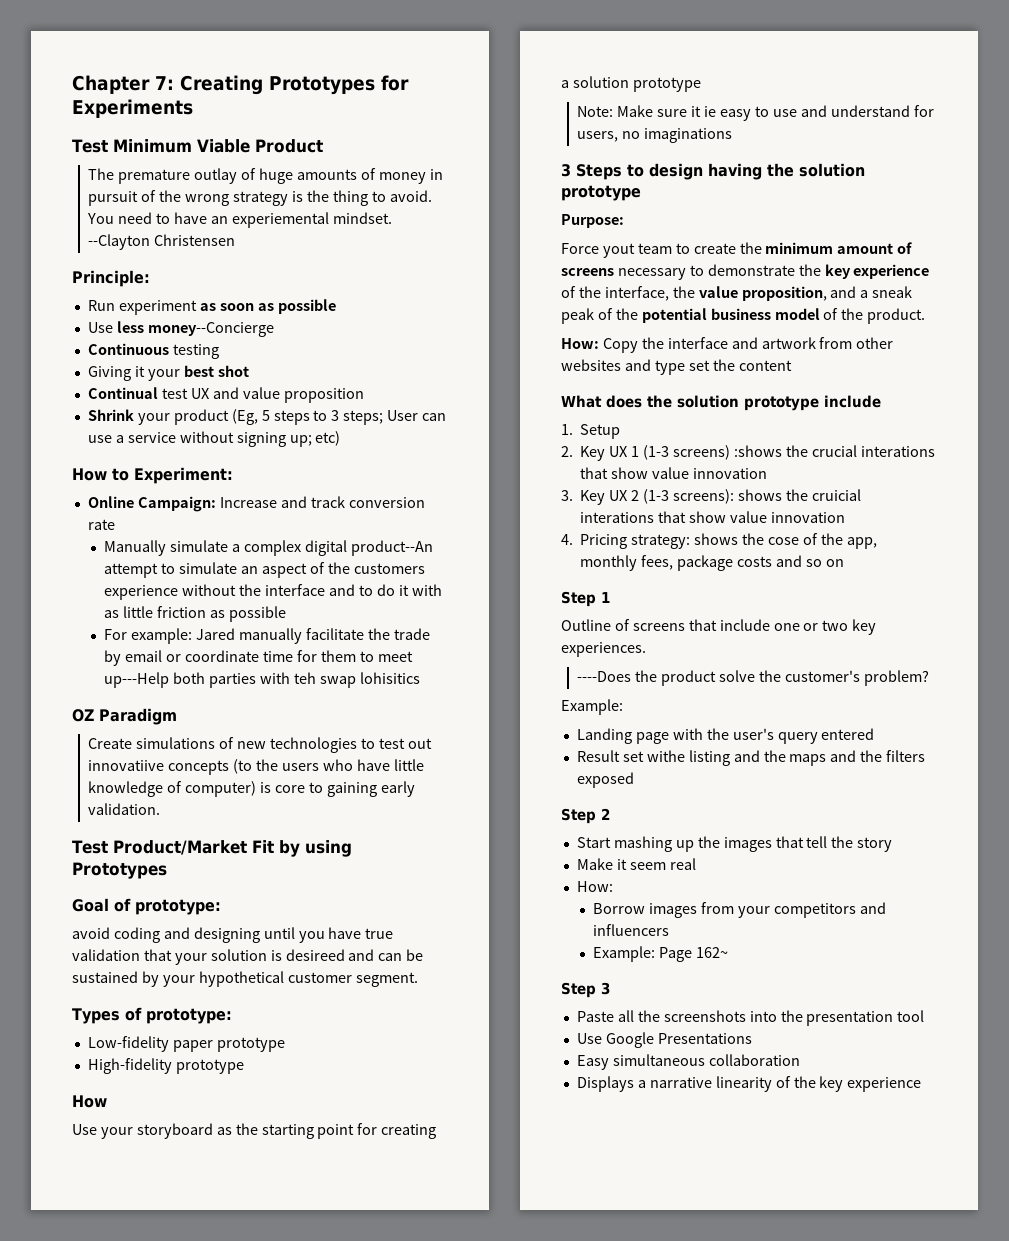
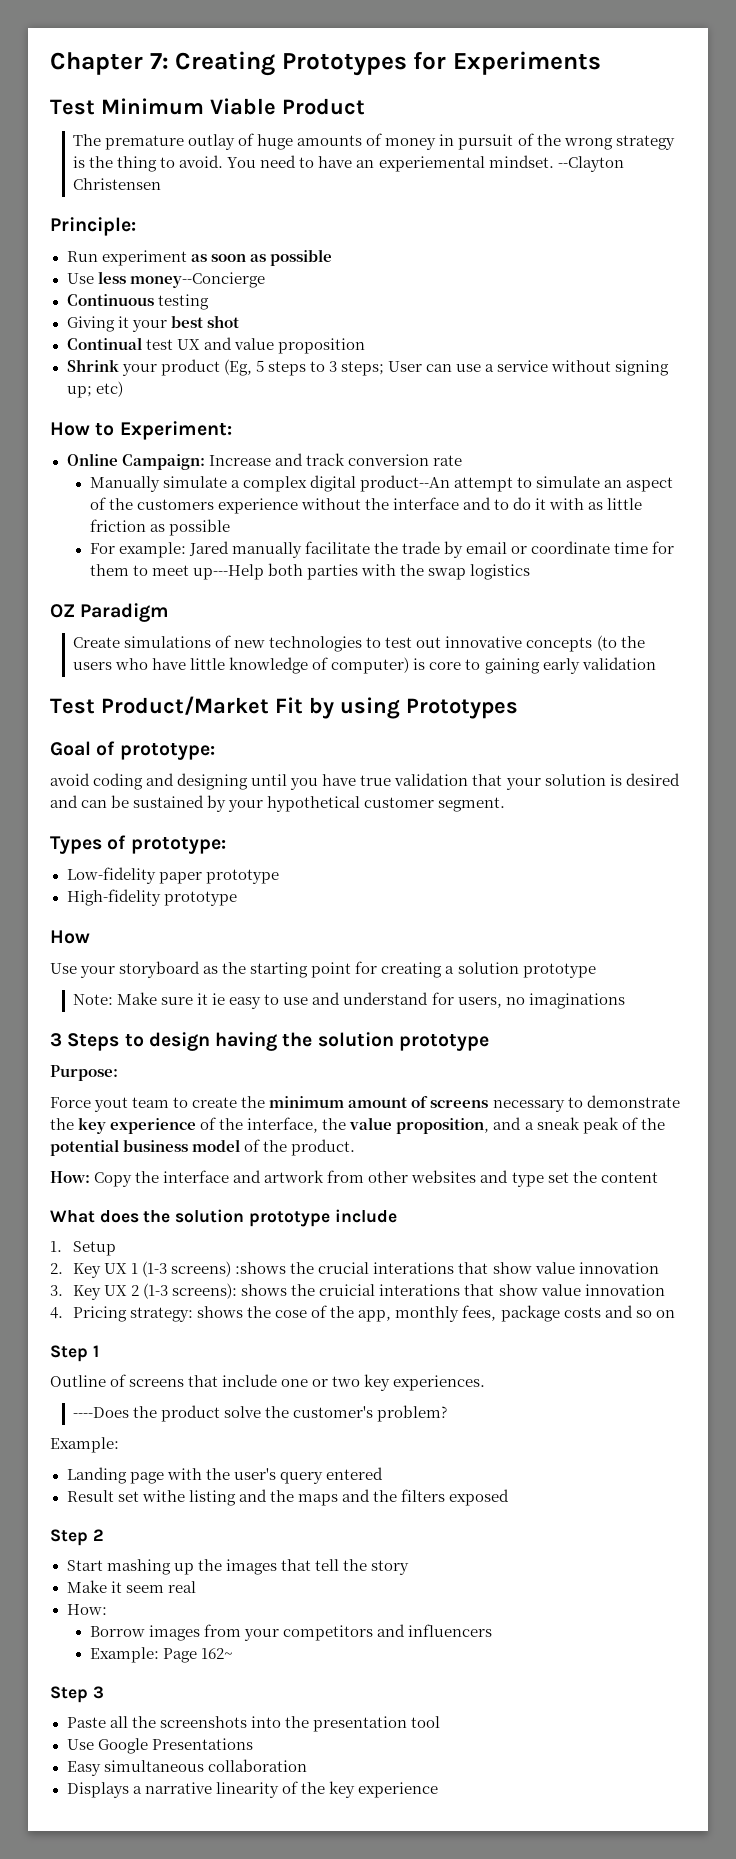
- For example: Jared manually facilitate the trade by email or coordinate time for them to meet up---Help both parties with teh swap lohisitics
+ For example: Jared manually facilitate the trade by email or coordinate time for them to meet up---Help both parties with the swap logistics
- Create simulations of new technologies to test out innovatiive concepts (to the users who have little knowledge of computer) is core to gaining early validation.
+ Create simulations of new technologies to test out innovative concepts (to the users who have little knowledge of computer) is core to gaining early validation
- avoid coding and designing until you have true validation that your solution is desireed and can be sustained by your hypothetical customer segment.
+ avoid coding and designing until you have true validation that your solution is desired and can be sustained by your hypothetical customer segment.

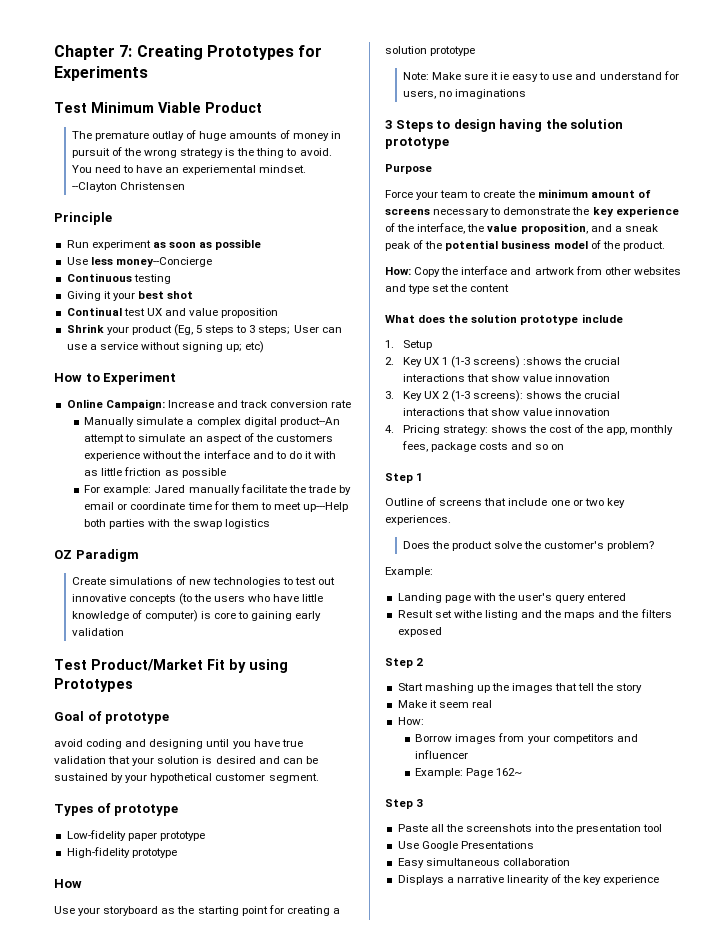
- Principle:
+ Principle
- How to Experiment:
+ How to Experiment
- Goal of prototype:
+ Goal of prototype
- Types of prototype:
+ Types of prototype
- Purpose:
+ Purpose
- Force yout team to create the minimum amount of screens necessary to demonstrate the key experience of the interface, the value proposition, and a sneak peak of the potential business model of the product.
+ Force your team to create the minimum amount of screens necessary to demonstrate the key experience of the interface, the value proposition, and a sneak peak of the potential business model of the product.
- 2. Key UX 1 (1-3 screens) :shows the crucial interations that show value innovation
+ 2. Key UX 1 (1-3 screens) :shows the crucial interactions that show value innovation
- 3. Key UX 2 (1-3 screens): shows the cruicial interations that show value innovation
+ 3. Key UX 2 (1-3 screens): shows the crucial interactions that show value innovation
- 4. Pricing strategy: shows the cose of the app, monthly fees, package costs and so on
+ 4. Pricing strategy: shows the cost of the app, monthly fees, package costs and so on
- ----Does the product solve the customer's problem?
+ Does the product solve the customer's problem?
- Borrow images from your competitors and influencers
+ Borrow images from your competitors and influencer

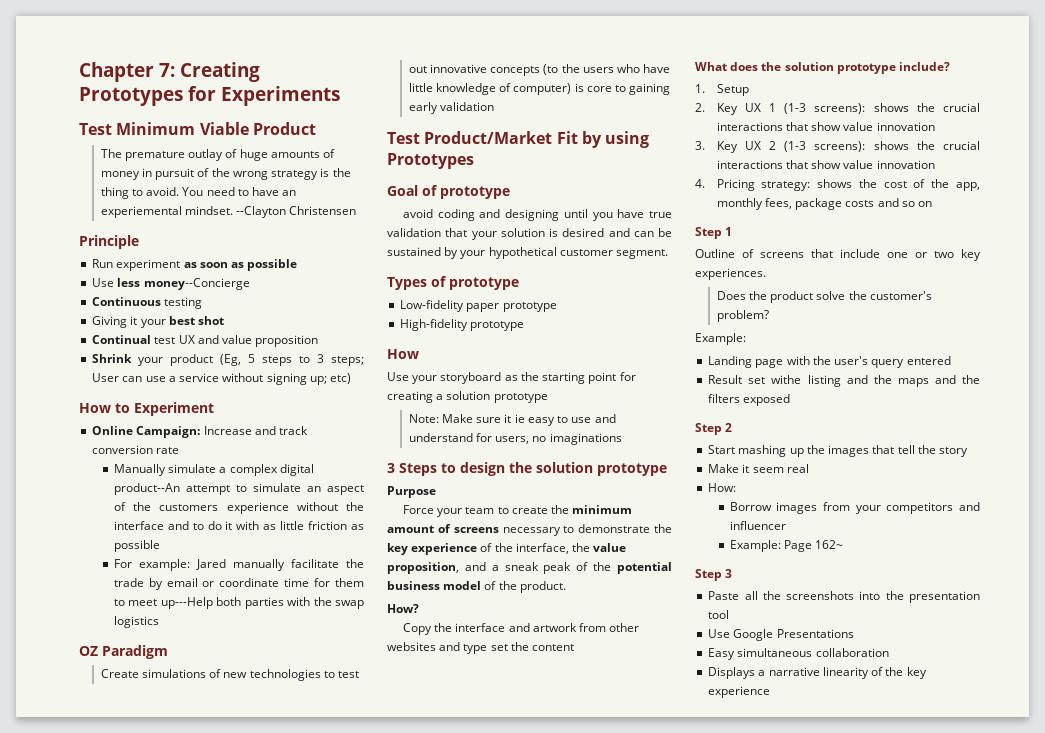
- 3 Steps to design having the solution prototype
+ 3 Steps to design the solution prototype
- How: Copy the interface and artwork from other websites and type set the content
+ How?
+ Copy the interface and artwork from other websites and type set the content
- What does the solution prototype include
+ What does the solution prototype include?
- 2. Key UX 1 (1-3 screens) :shows the crucial interactions that show value innovation
+ 2. Key UX 1 (1-3 screens): shows the crucial interactions that show value innovation

